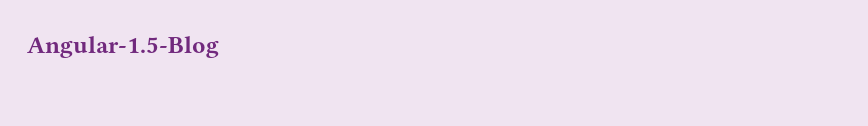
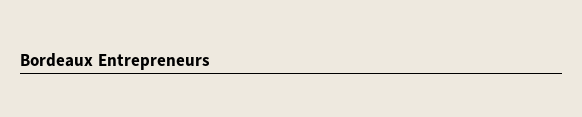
- Angular-1.5-Blog
+ Bordeaux Entrepreneurs

